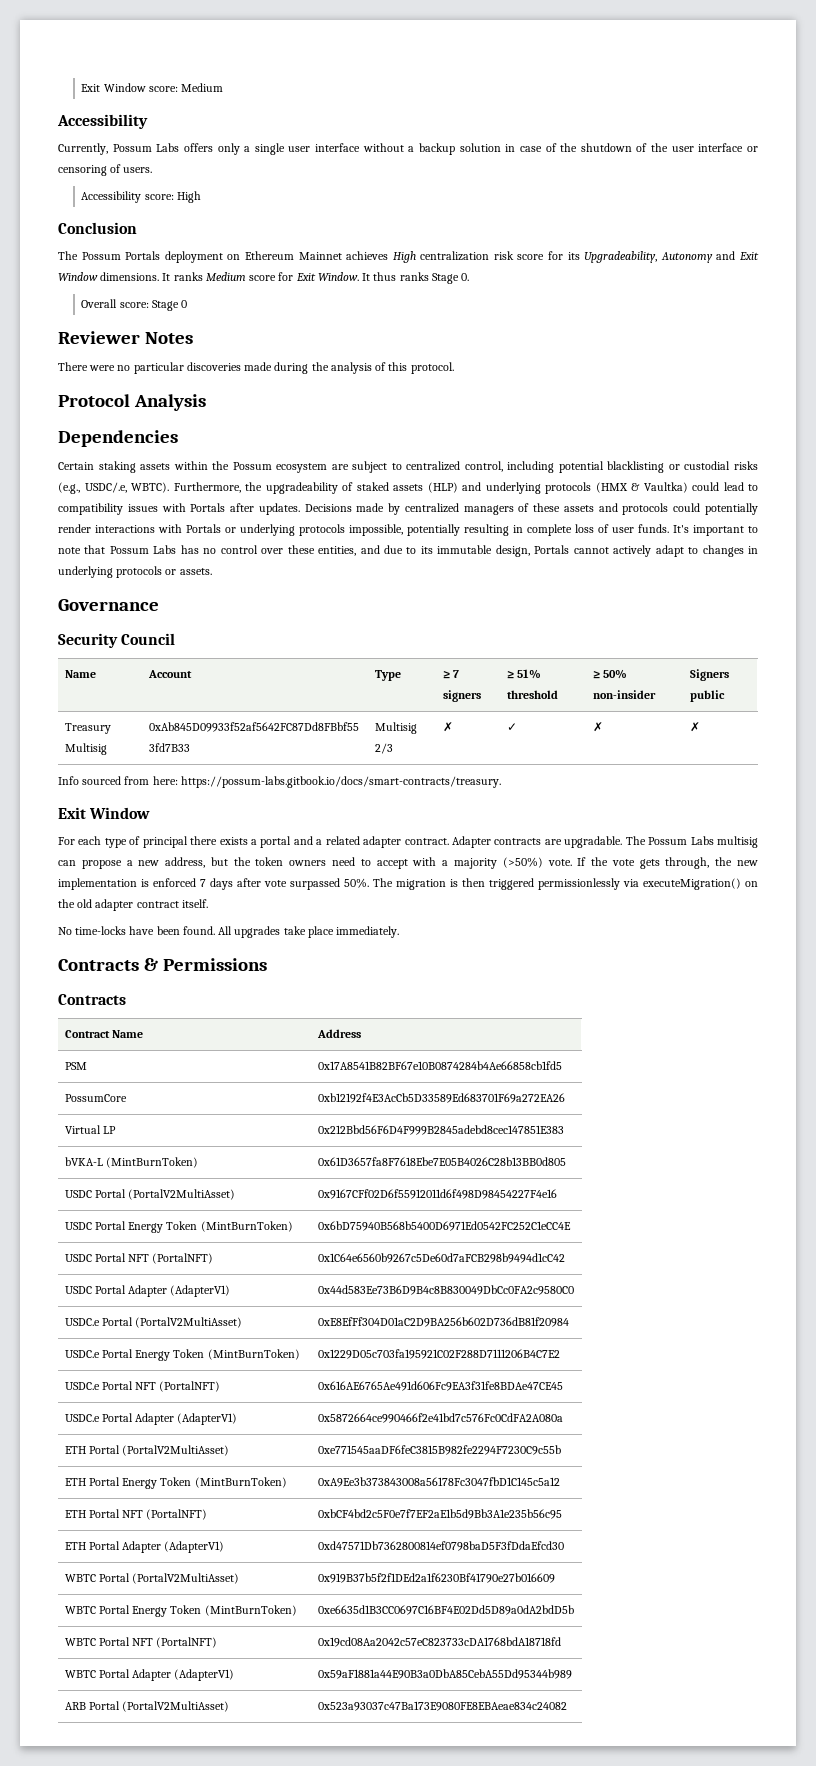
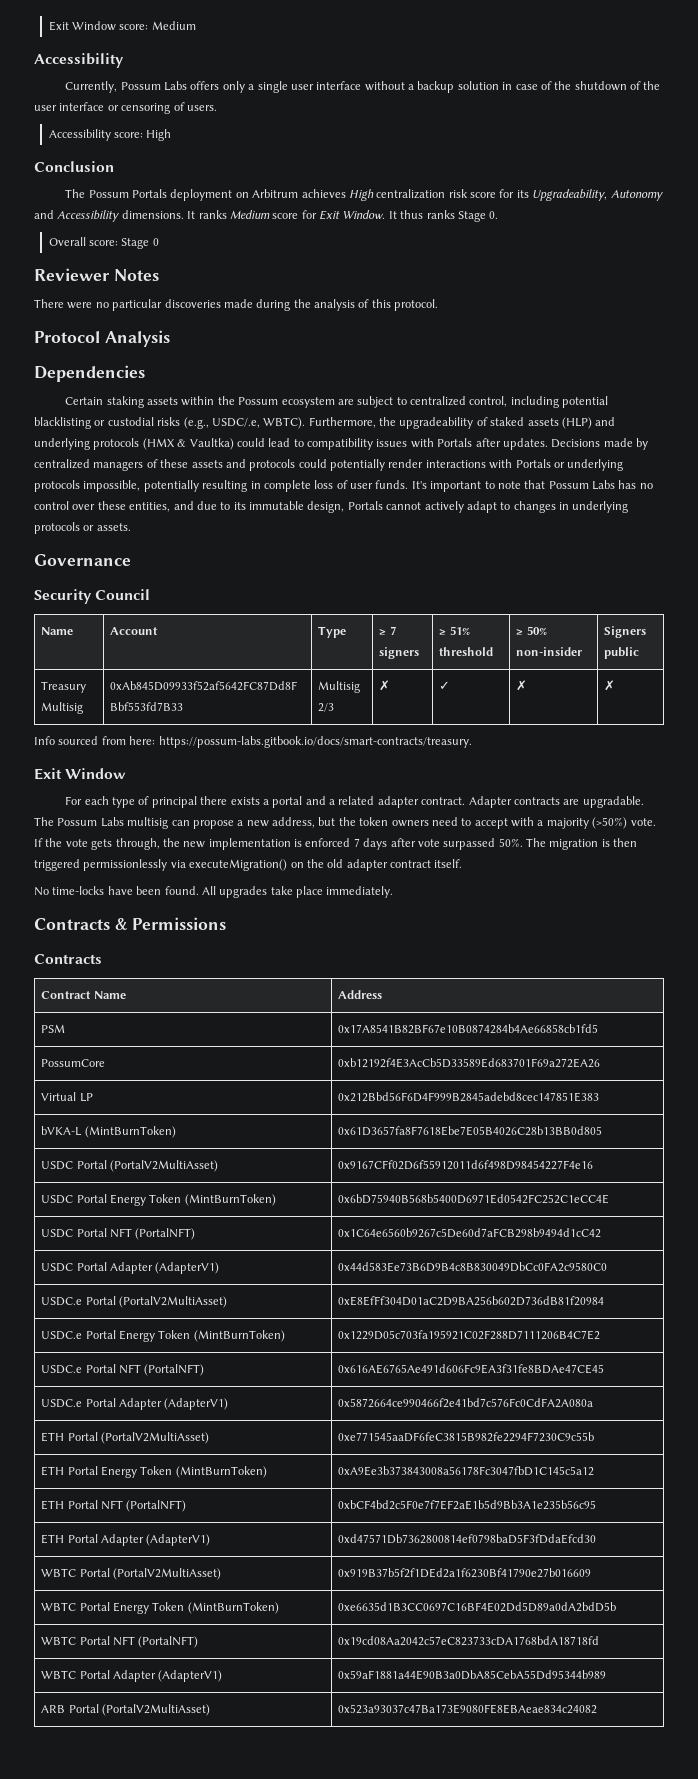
- The Possum Portals deployment on Ethereum Mainnet achieves High centralization risk score for its Upgradeability, Autonomy and Exit Window dimensions.
+ The Possum Portals deployment on Arbitrum achieves High centralization risk score for its Upgradeability, Autonomy and Accessibility dimensions.

